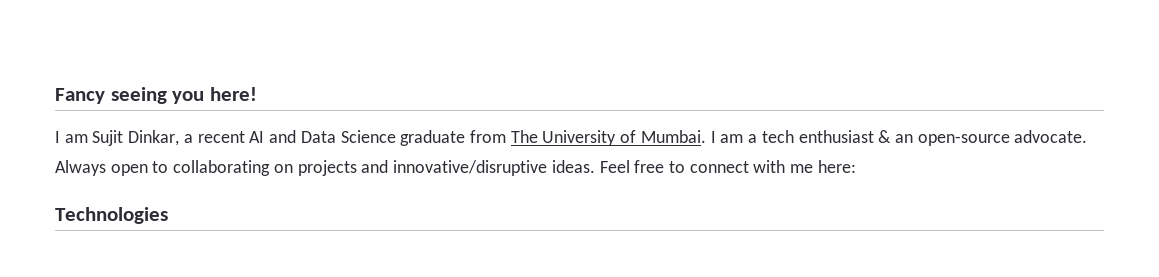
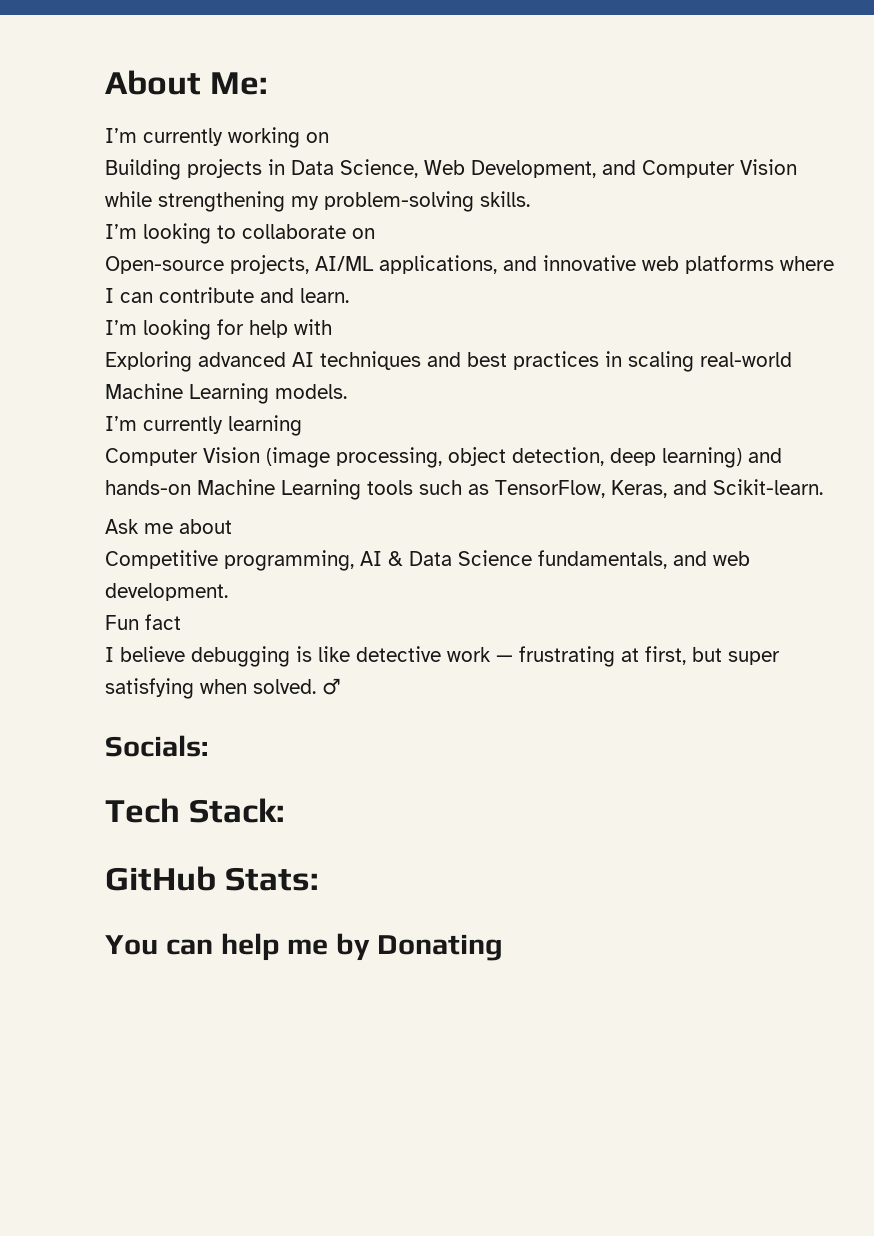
- Fancy seeing you here!
- I am Sujit Dinkar, a recent AI and Data Science graduate from The University of Mumbai. I am a tech enthusiast & an open-source advocate. Always open to collaborating on projects and innovative/disruptive ideas. Feel free to connect with me here:
- Technologies
+ About Me:
+ I’m currently working on
+ Building projects in Data Science, Web Development, and Computer Vision while strengthening my problem-solving skills.
+ I’m looking to collaborate on
+ Open-source projects, AI/ML applications, and innovative web platforms where I can contribute and learn.
+ I’m looking for help with
+ Exploring advanced AI techniques and best practices in scaling real-world Machine Learning models.
+ I’m currently learning
+ Computer Vision (image processing, object detection, deep learning) and hands-on Machine Learning tools such as TensorFlow, Keras, and Scikit-learn.
+ Ask me about
+ Competitive programming, AI & Data Science fundamentals, and web development.
+ Fun fact
+ I believe debugging is like detective work — frustrating at first, but super satisfying when solved. ♂
+ Socials:
+ Tech Stack:
+ GitHub Stats:
+ You can help me by Donating

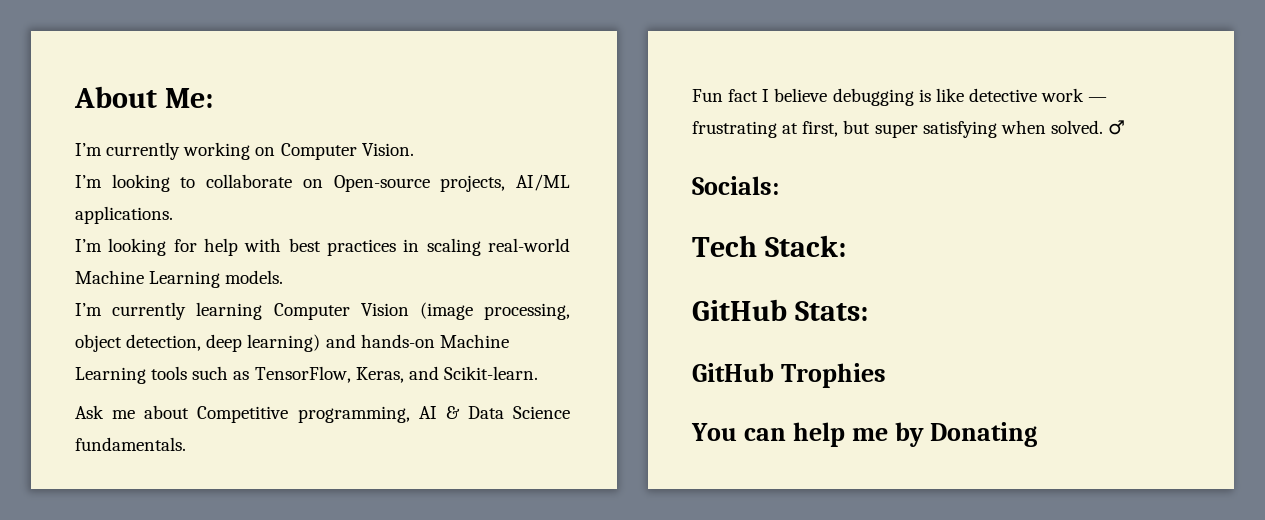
- I’m currently working on
- Building projects in Data Science, Web Development, and Computer Vision while strengthening my problem-solving skills.
+ I’m currently working on Computer Vision.
- I’m looking to collaborate on
- Open-source projects, AI/ML applications, and innovative web platforms where I can contribute and learn.
+ I’m looking to collaborate on Open-source projects, AI/ML applications.
- I’m looking for help with
- Exploring advanced AI techniques and best practices in scaling real-world Machine Learning models.
+ I’m looking for help with best practices in scaling real-world Machine Learning models.
- I’m currently learning
- Computer Vision (image processing, object detection, deep learning) and hands-on Machine Learning tools such as TensorFlow, Keras, and Scikit-learn.
+ I’m currently learning Computer Vision (image processing, object detection, deep learning) and hands-on Machine Learning tools such as TensorFlow, Keras, and Scikit-learn.
- Ask me about
- Competitive programming, AI & Data Science fundamentals, and web development.
+ Ask me about Competitive programming, AI & Data Science fundamentals.
- Fun fact
- I believe debugging is like detective work — frustrating at first, but super satisfying when solved.
+ Fun fact I believe debugging is like detective work — frustrating at first, but super satisfying when solved.
+ GitHub Trophies

